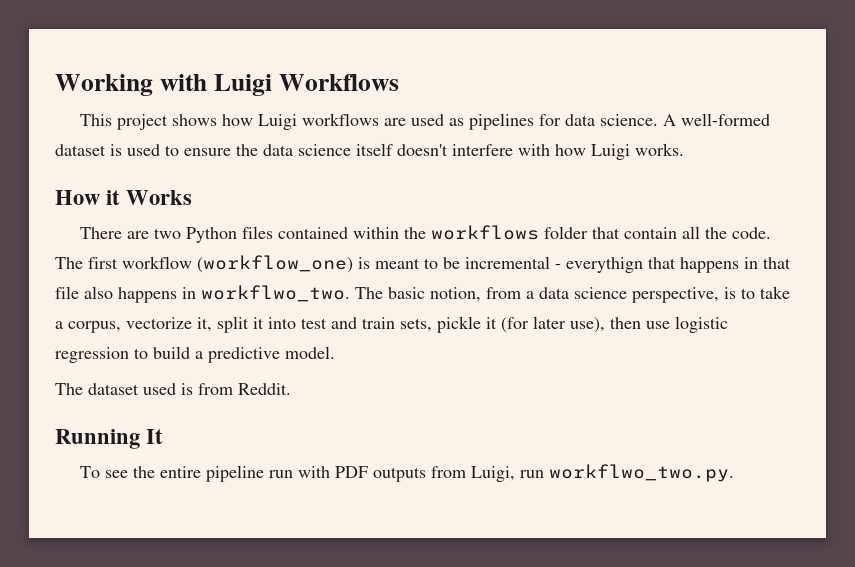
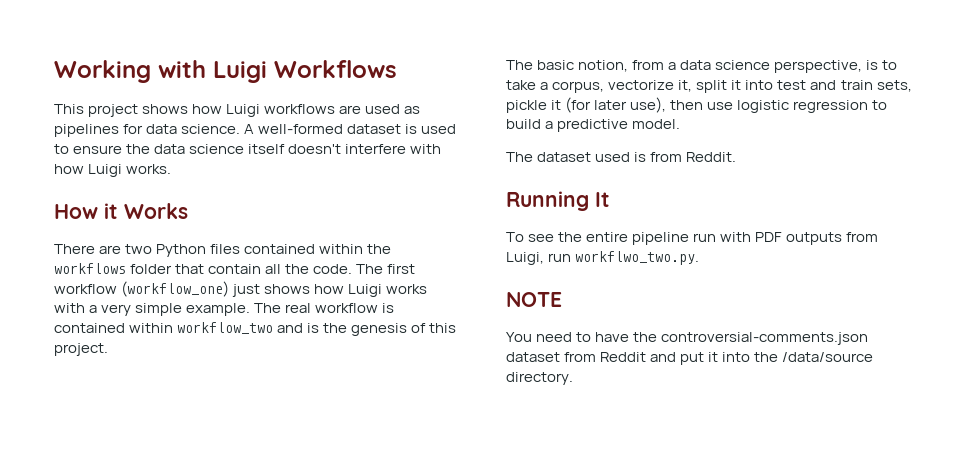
- The first workflow (workflow_one) is meant to be incremental - everythign that happens in that file also happens in workflwo_two. The basic notion, from a data science perspective, is to take a corpus, vectorize it, split it into test and train sets, pickle it (for later use), then use logistic regression to build a predictive model.
+ The first workflow (workflow_one) just shows how Luigi works with a very simple example. The real workflow is contained within workflow_two and is the genesis of this project.
+ The basic notion, from a data science perspective, is to take a corpus, vectorize it, split it into test and train sets, pickle it (for later use), then use logistic regression to build a predictive model.
+ NOTE
+ You need to have the controversial-comments.json dataset from Reddit and put it into the /data/source directory.

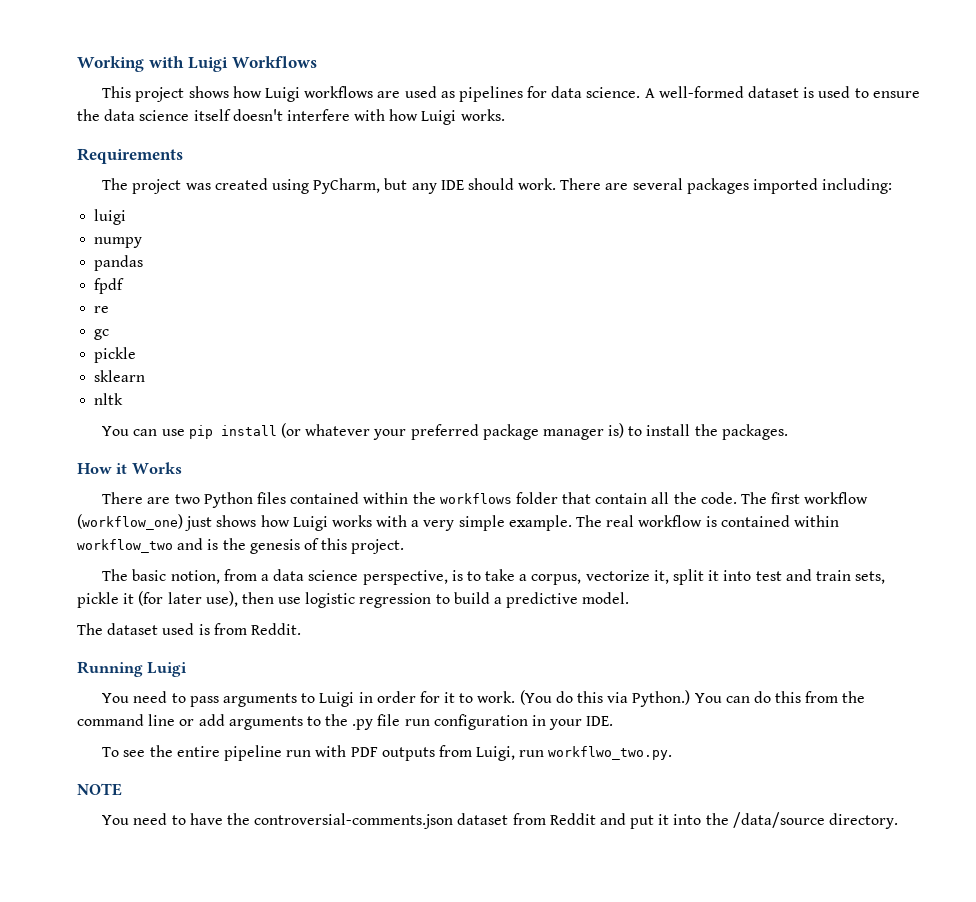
+ Requirements
+ The project was created using PyCharm, but any IDE should work. There are several packages imported including:
+ luigi
+ numpy
+ pandas
+ fpdf
+ re
+ gc
+ pickle
+ sklearn
+ nltk
+ You can use pip install (or whatever your preferred package manager is) to install the packages.
- Running It
+ Running Luigi
+ You need to pass arguments to Luigi in order for it to work. (You do this via Python.) You can do this from the command line or add arguments to the .py file run configuration in your IDE.

